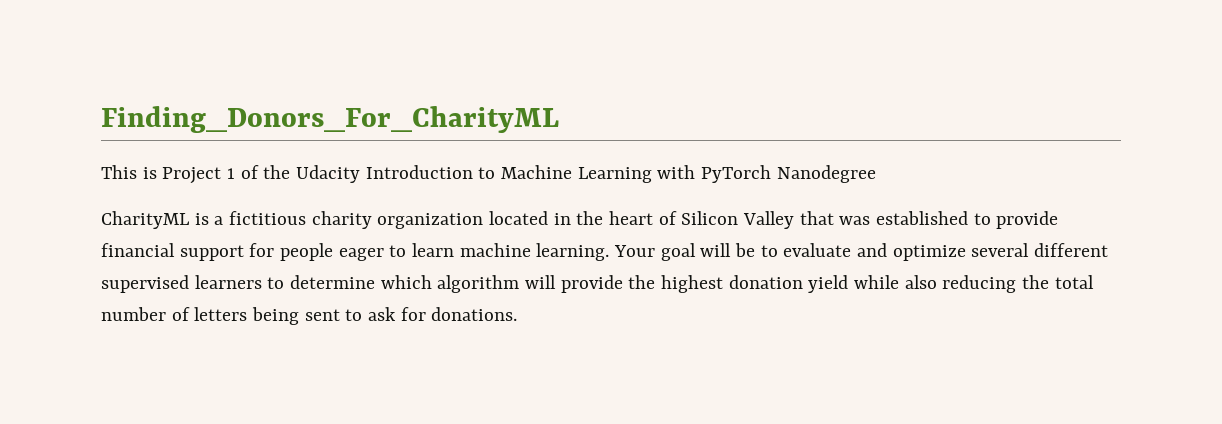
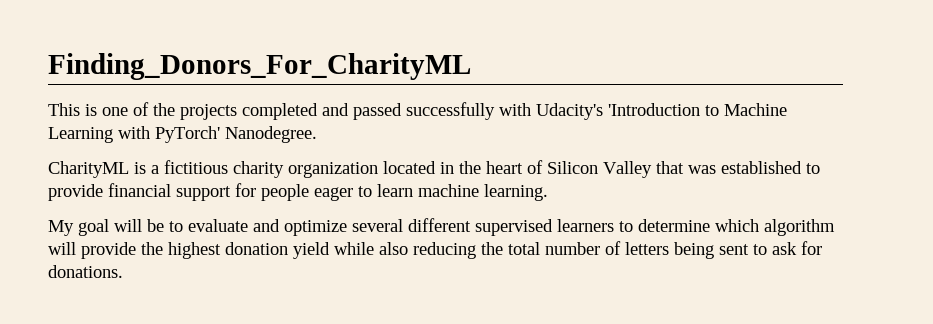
- This is Project 1 of the Udacity Introduction to Machine Learning with PyTorch Nanodegree
+ This is one of the projects completed and passed successfully with Udacity's 'Introduction to Machine Learning with PyTorch' Nanodegree.
- CharityML is a fictitious charity organization located in the heart of Silicon Valley that was established to provide financial support for people eager to learn machine learning. Your goal will be to evaluate and optimize several different supervised learners to determine which algorithm will provide the highest donation yield while also reducing the total number of letters being sent to ask for donations.
+ CharityML is a fictitious charity organization located in the heart of Silicon Valley that was established to provide financial support for people eager to learn machine learning.
+ My goal will be to evaluate and optimize several different supervised learners to determine which algorithm will provide the highest donation yield while also reducing the total number of letters being sent to ask for donations.

